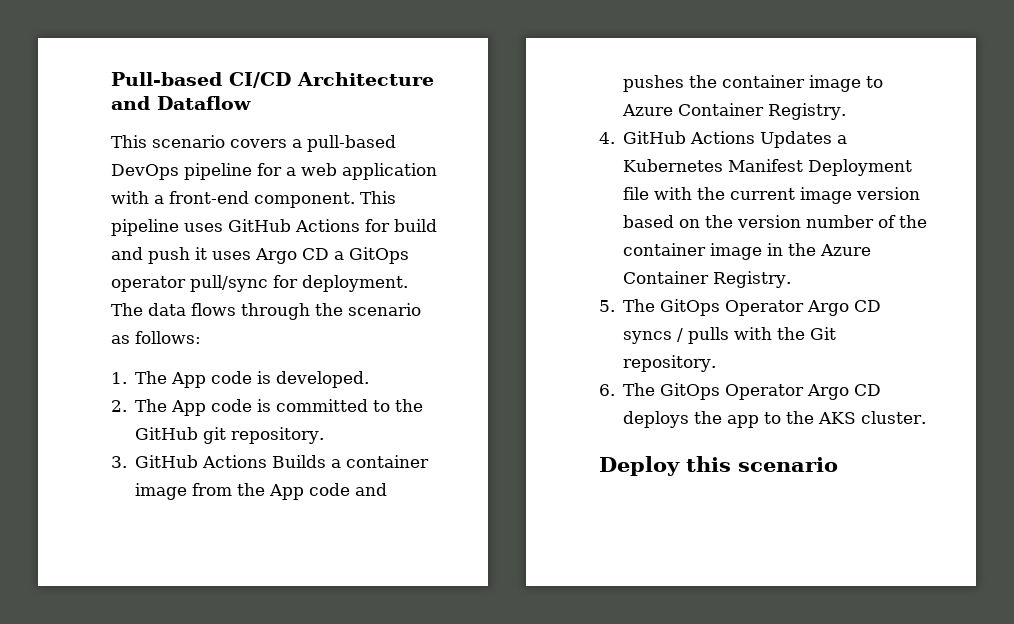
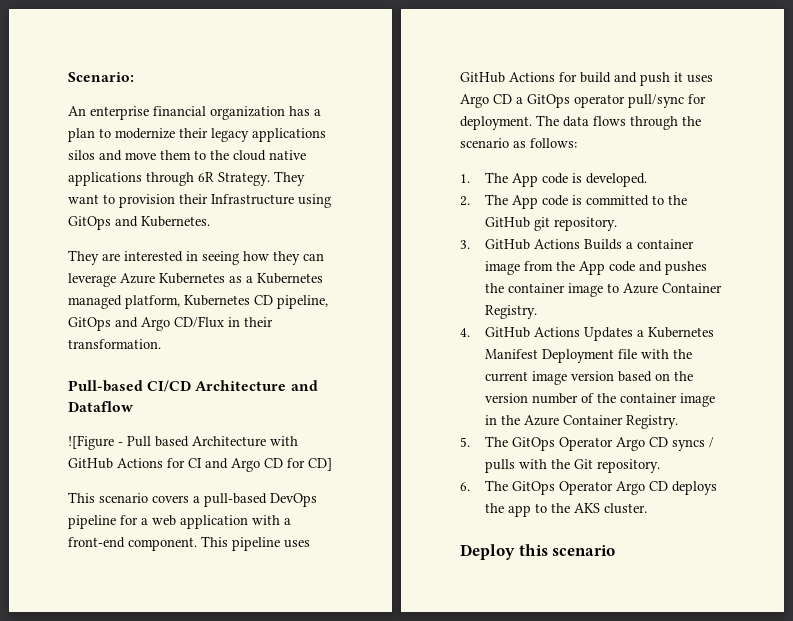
+ Scenario:
+ An enterprise financial organization has a plan to modernize their legacy applications silos and move them to the cloud native applications through 6R Strategy. They want to provision their Infrastructure using GitOps and Kubernetes.
+ They are interested in seeing how they can leverage Azure Kubernetes as a Kubernetes managed platform, Kubernetes CD pipeline, GitOps and Argo CD/Flux in their transformation.
+ ![Figure - Pull based Architecture with GitHub Actions for CI and Argo CD for CD]

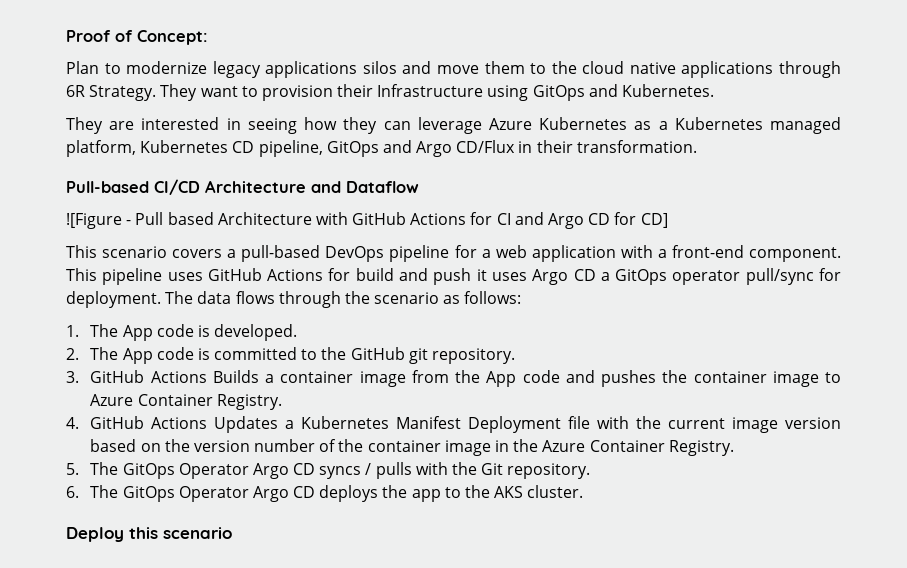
- Scenario:
- An enterprise financial organization has a plan to modernize their legacy applications silos and move them to the cloud native applications through 6R Strategy.
+ Proof of Concept:
+ Plan to modernize legacy applications silos and move them to the cloud native applications through 6R Strategy.

